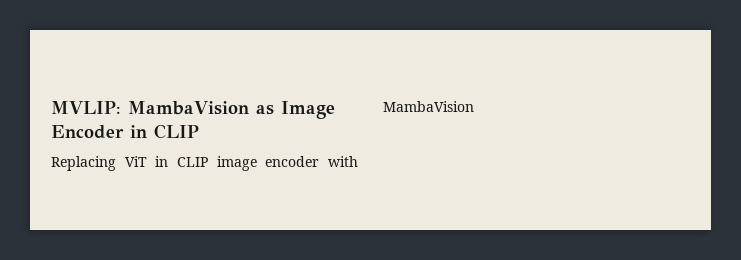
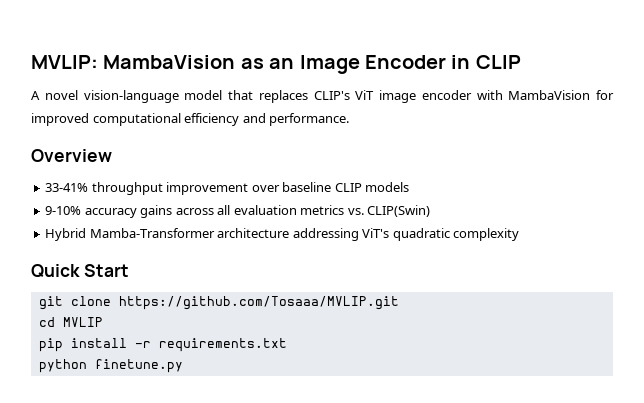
- MVLIP: MambaVision as Image Encoder in CLIP
+ MVLIP: MambaVision as an Image Encoder in CLIP
- Replacing ViT in CLIP image encoder with MambaVision
+ A novel vision-language model that replaces CLIP's ViT image encoder with MambaVision for improved computational efficiency and performance.
+ Overview
+ 33-41% throughput improvement over baseline CLIP models
+ 9-10% accuracy gains across all evaluation metrics vs. CLIP(Swin)
+ Hybrid Mamba-Transformer architecture addressing ViT's quadratic complexity
+ Quick Start
+ git clone https://github.com/Tosaaa/MVLIP.git
+ cd MVLIP
+ pip install -r requirements.txt
+ python finetune.py

